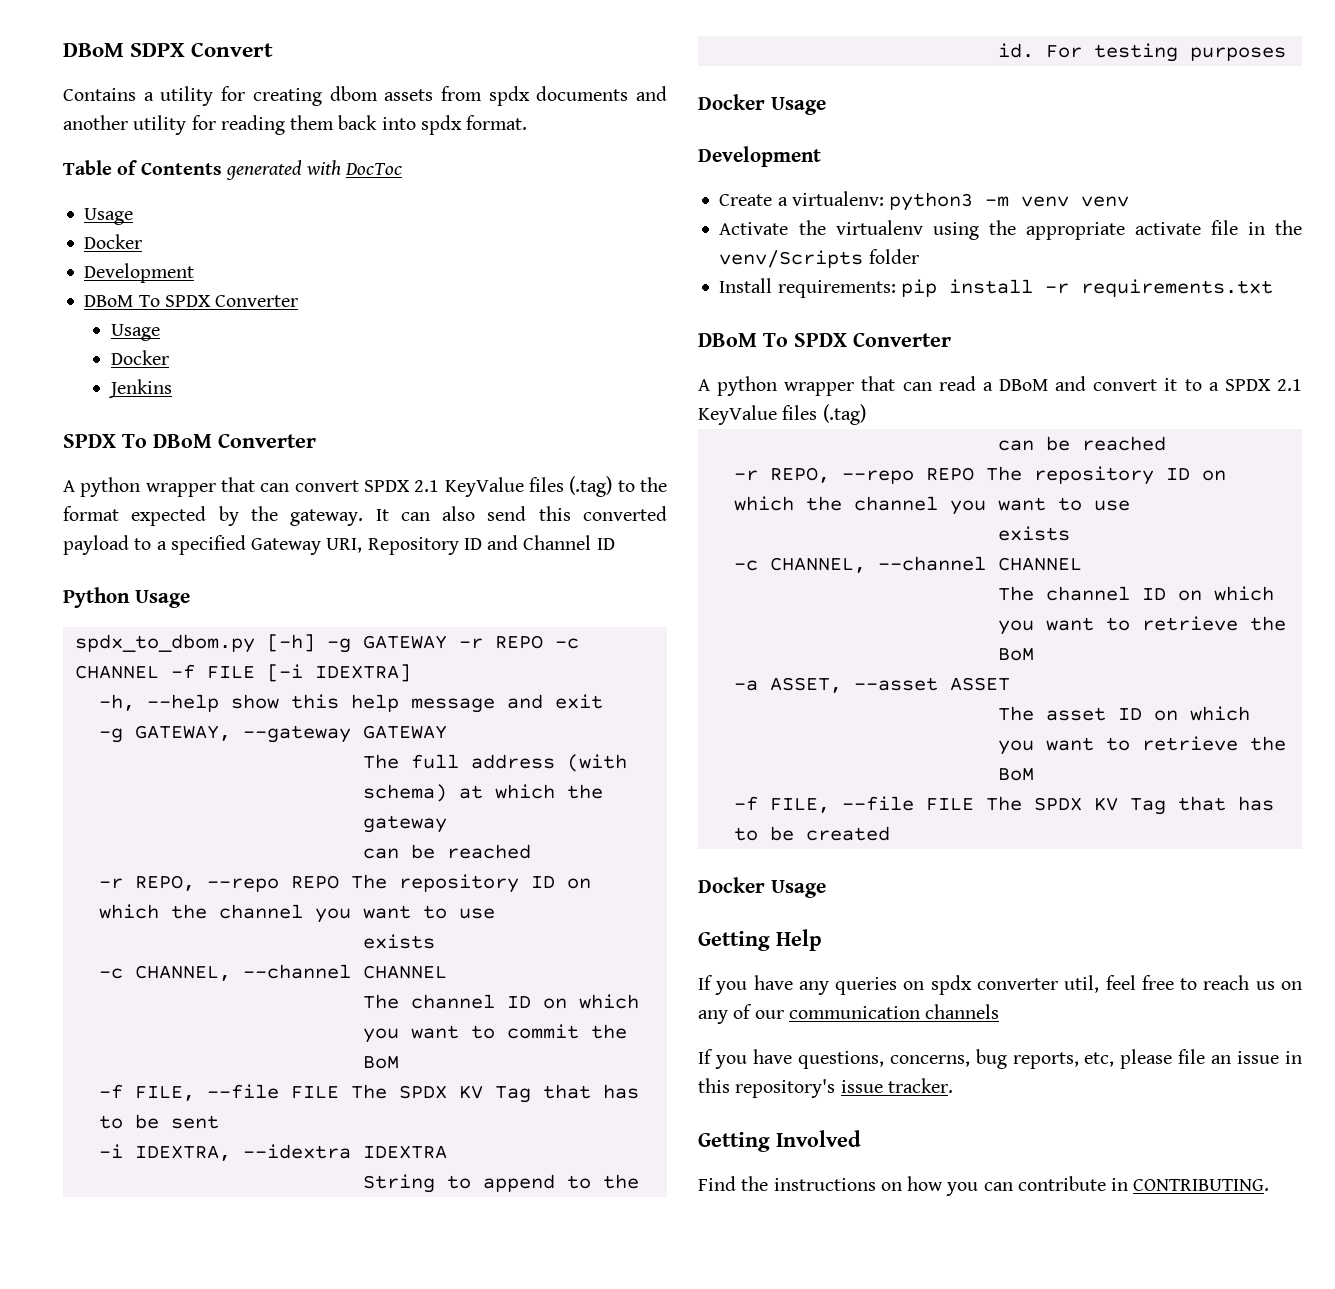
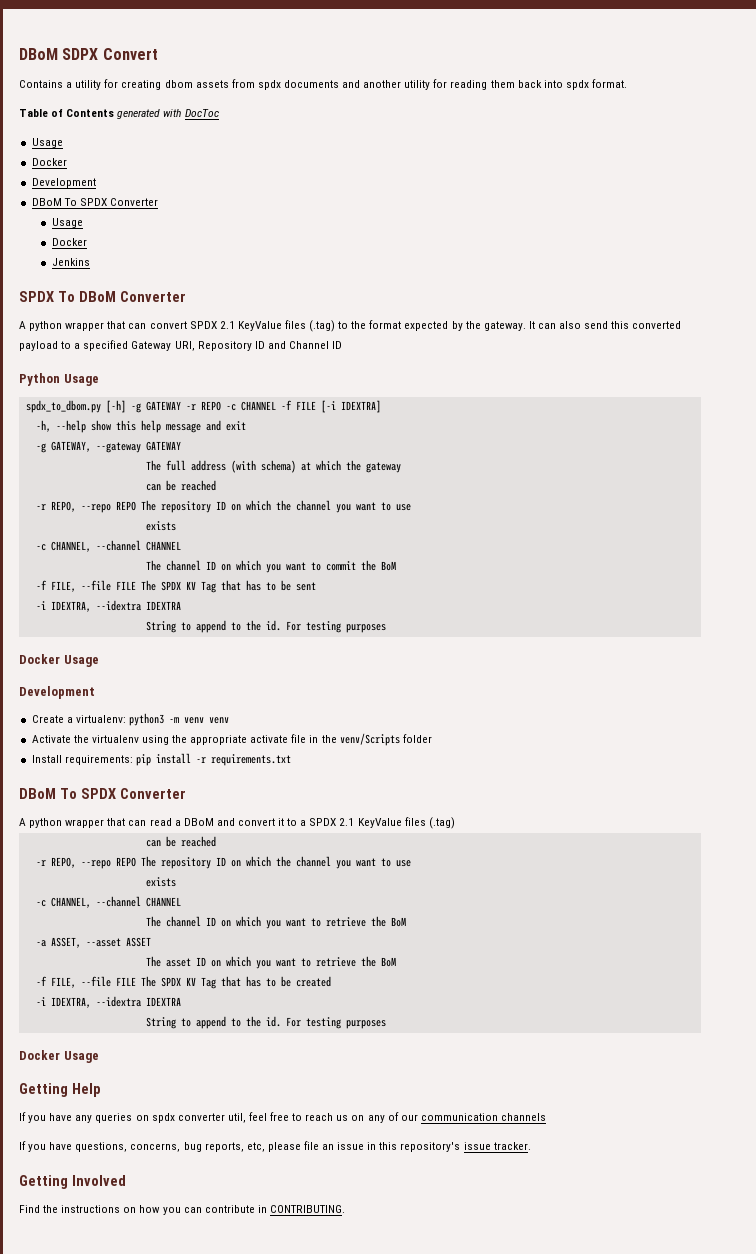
  -f FILE, --file FILE The SPDX KV Tag that has to be created
+ -i IDEXTRA, --idextra IDEXTRA
+ String to append to the id. For testing purposes

